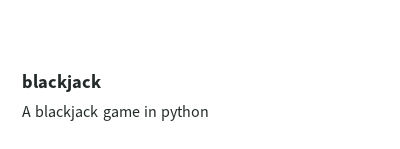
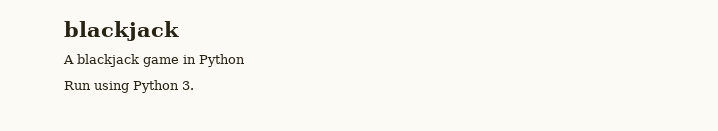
- A blackjack game in python
+ A blackjack game in Python
+ Run using Python 3.

